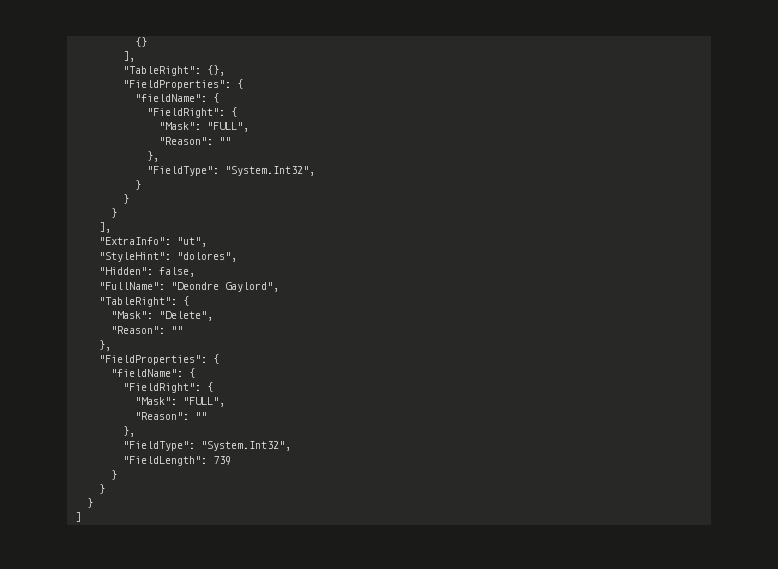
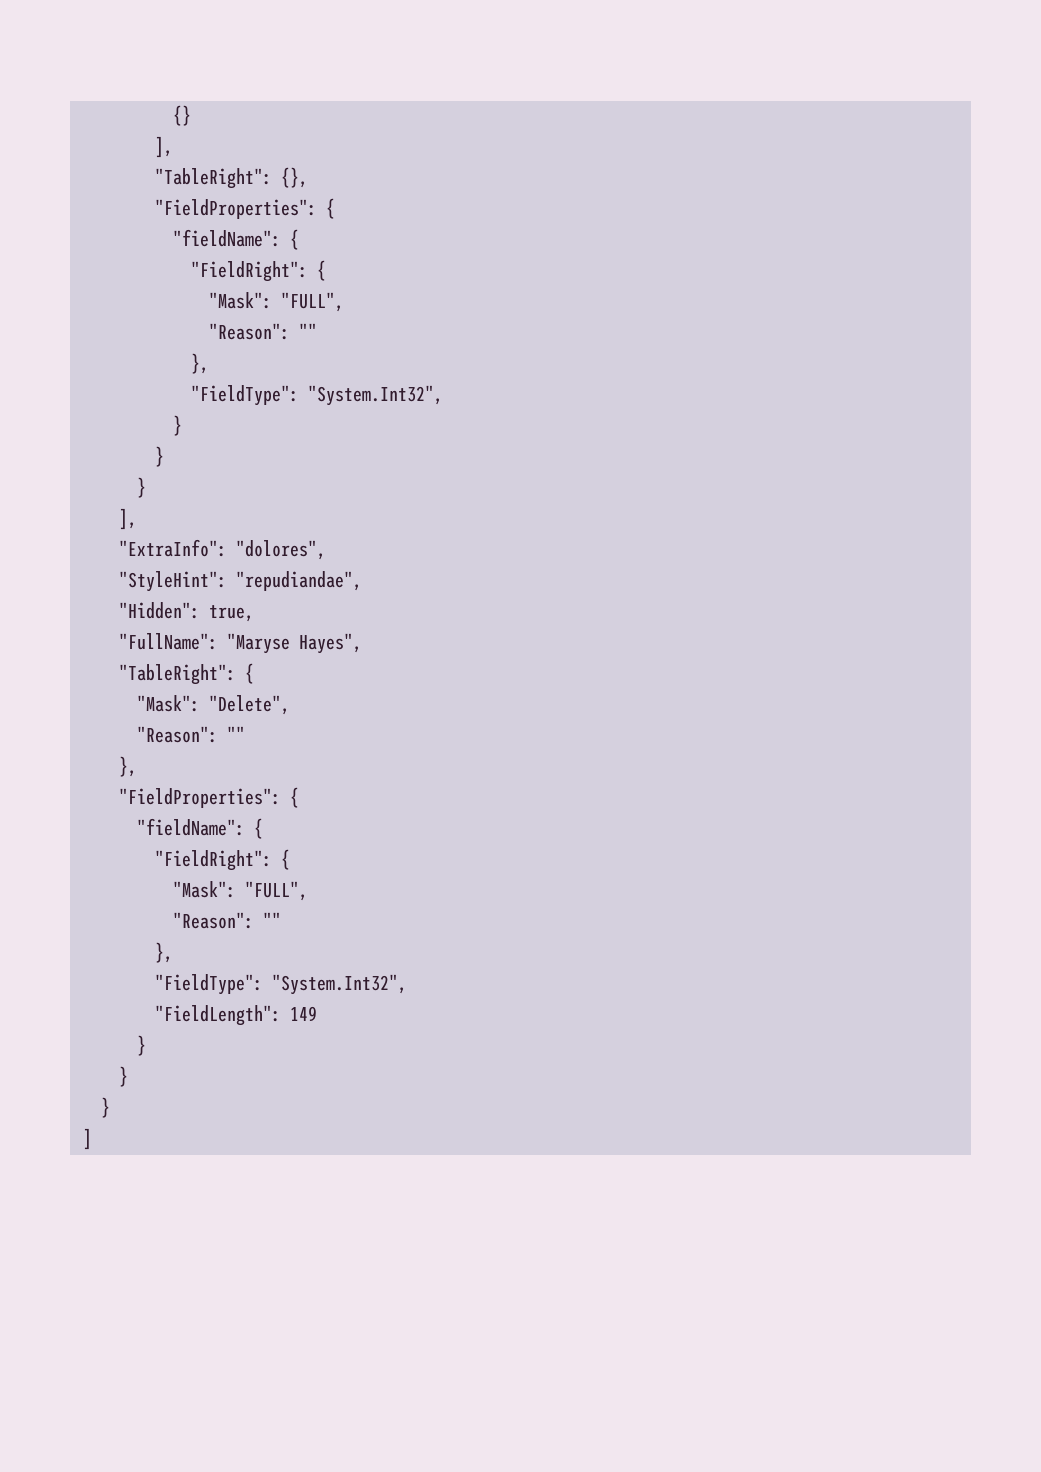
- "ExtraInfo": "ut",
+ "ExtraInfo": "dolores",
- "StyleHint": "dolores",
+ "StyleHint": "repudiandae",
- "Hidden": false,
+ "Hidden": true,
- "FullName": "Deondre Gaylord",
+ "FullName": "Maryse Hayes",
- "FieldLength": 739
+ "FieldLength": 149

